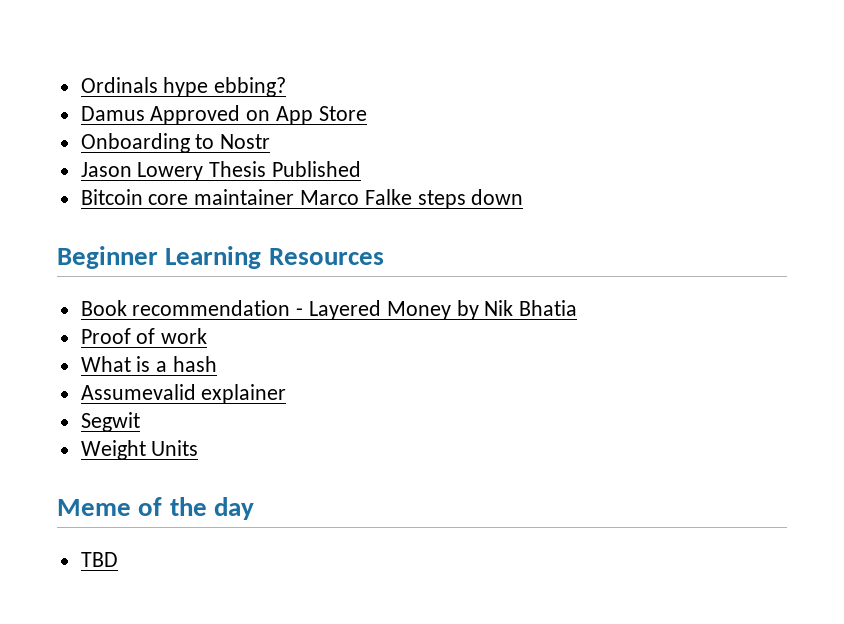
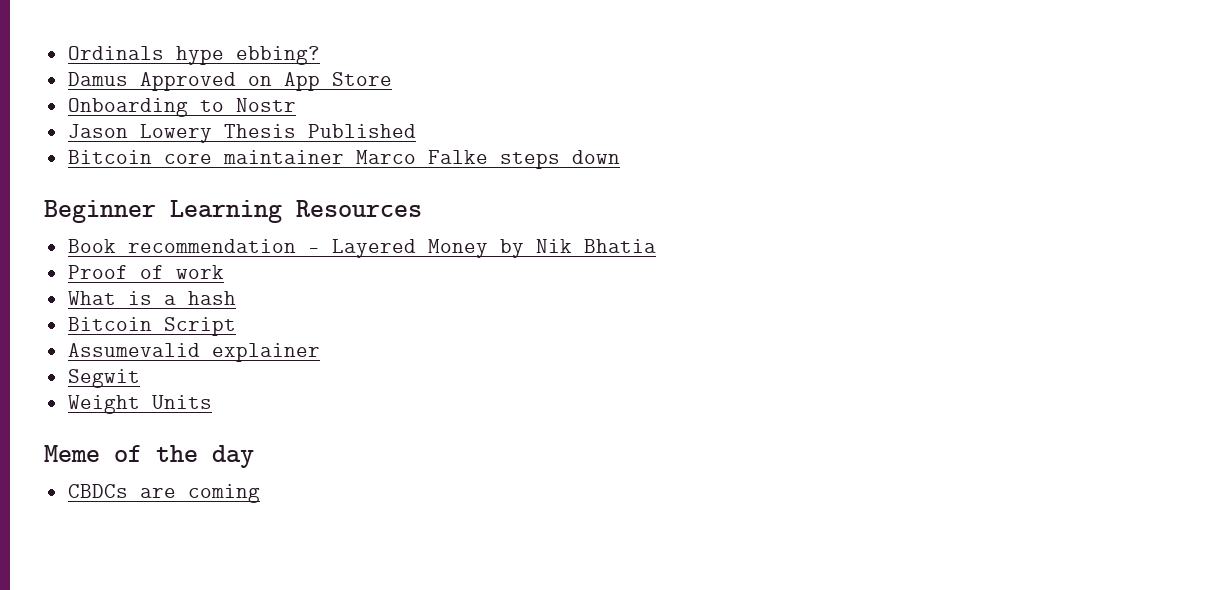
+ Bitcoin Script
- TBD
+ CBDCs are coming

